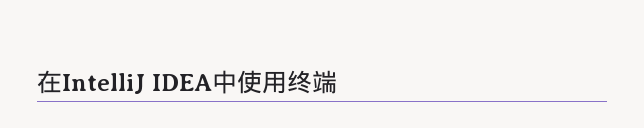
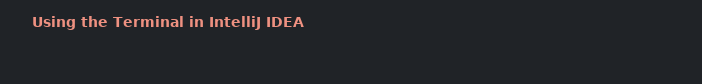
- 在IntelliJ IDEA中使用终端
+ Using the Terminal in IntelliJ IDEA

